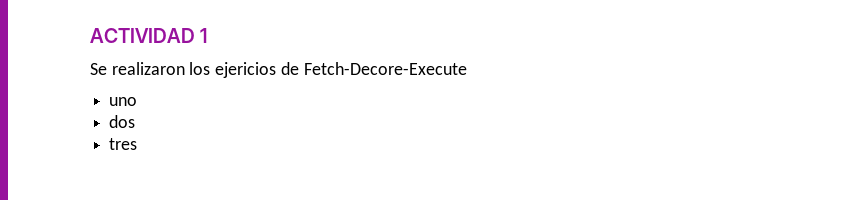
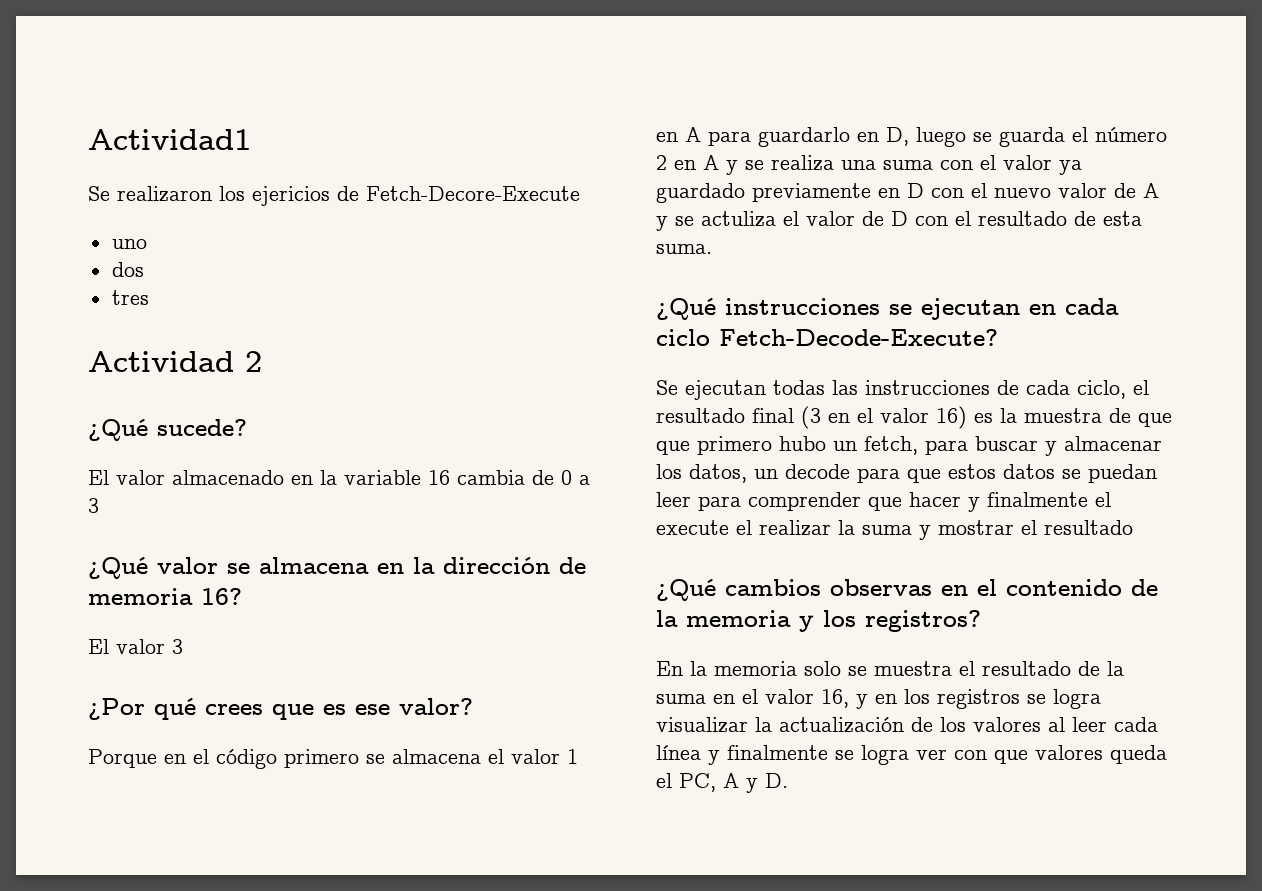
- ACTIVIDAD 1
+ Actividad1
+ Actividad 2
+ ¿Qué sucede?
+ El valor almacenado en la variable 16 cambia de 0 a 3
+ ¿Qué valor se almacena en la dirección de memoria 16?
+ El valor 3
+ ¿Por qué crees que es ese valor?
+ Porque en el código primero se almacena el valor 1 en A para guardarlo en D, luego se guarda el número 2 en A y se realiza una suma con el valor ya guardado previamente en D con el nuevo valor de A y se actuliza el valor de D con el resultado de esta suma.
+ ¿Qué instrucciones se ejecutan en cada ciclo Fetch-Decode-Execute?
+ Se ejecutan todas las instrucciones de cada ciclo, el resultado final (3 en el valor 16) es la muestra de que que primero hubo un fetch, para buscar y almacenar los datos, un decode para que estos datos se puedan leer para comprender que hacer y finalmente el execute el realizar la suma y mostrar el resultado
+ ¿Qué cambios observas en el contenido de la memoria y los registros?
+ En la memoria solo se muestra el resultado de la suma en el valor 16, y en los registros se logra visualizar la actualización de los valores al leer cada línea y finalmente se logra ver con que valores queda el PC, A y D.

